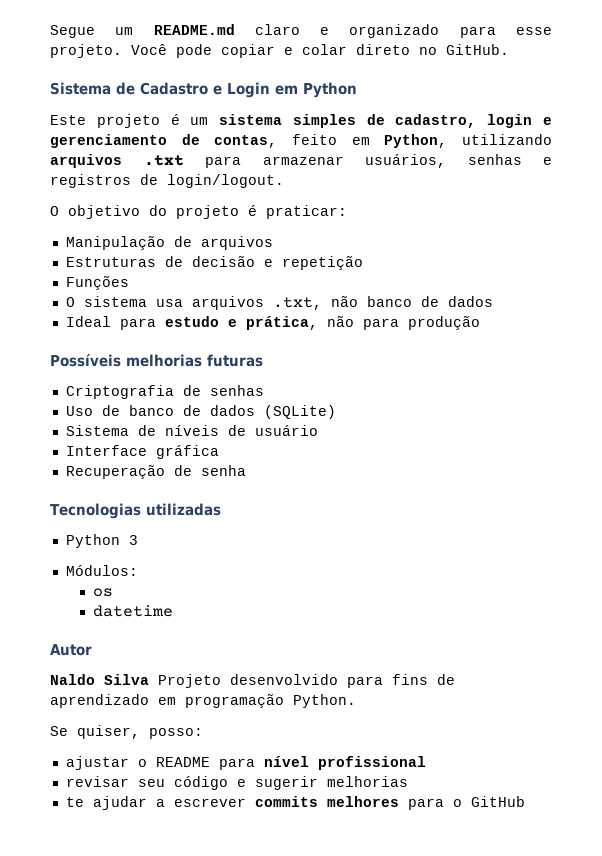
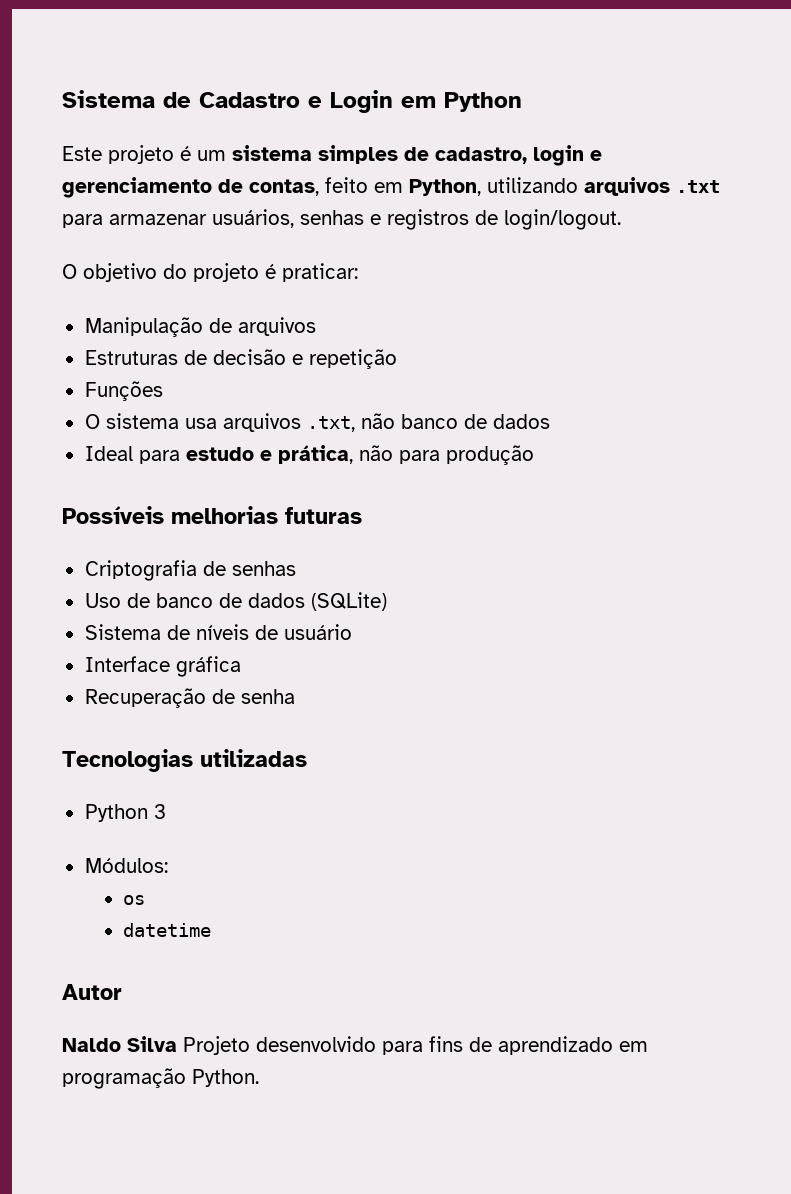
- Segue um README.md claro e organizado para esse projeto. Você pode copiar e colar direto no GitHub.
- Se quiser, posso:
- ajustar o README para nível profissional
- revisar seu código e sugerir melhorias
- te ajudar a escrever commits melhores para o GitHub

